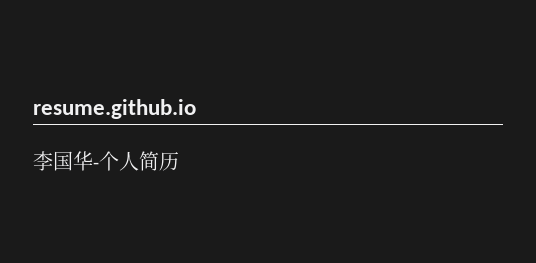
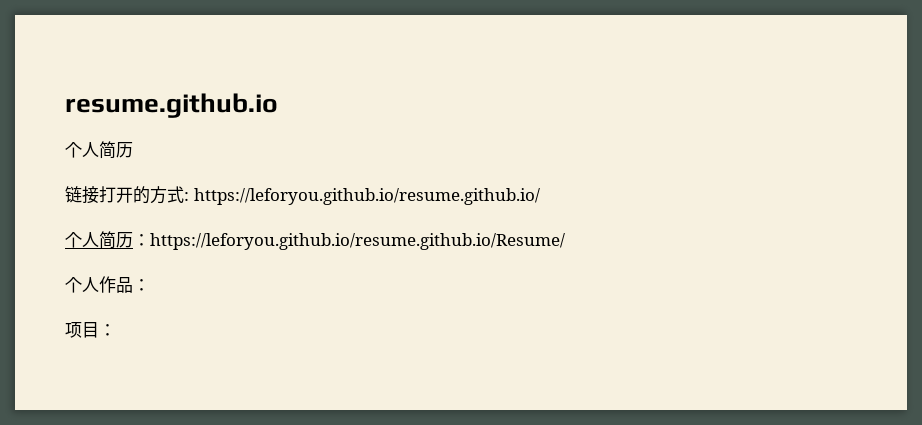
  resume.github.io
- 李国华-个人简历
+ 个人简历
+ 链接打开的方式: https://leforyou.github.io/resume.github.io/
+ 个人简历：https://leforyou.github.io/resume.github.io/Resume/
+ 个人作品：
+ 项目：

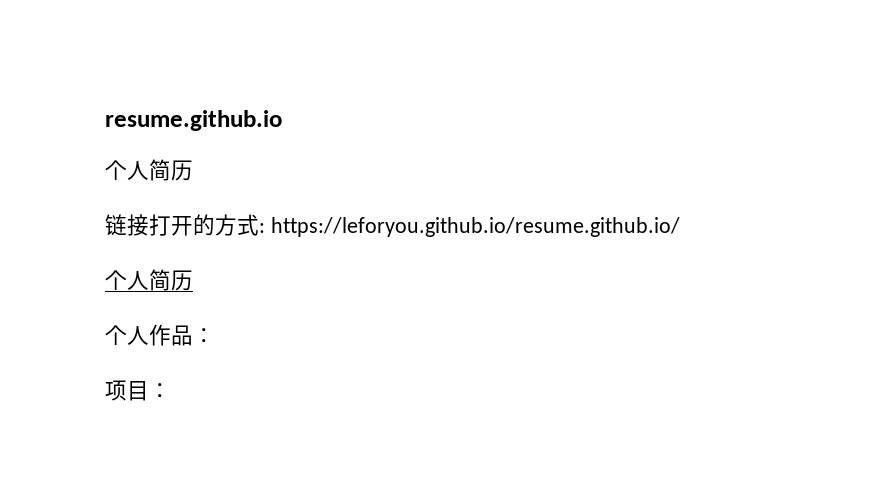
  链接打开的方式: https://leforyou.github.io/resume.github.io/
- 个人简历：https://leforyou.github.io/resume.github.io/Resume/
+ 个人简历

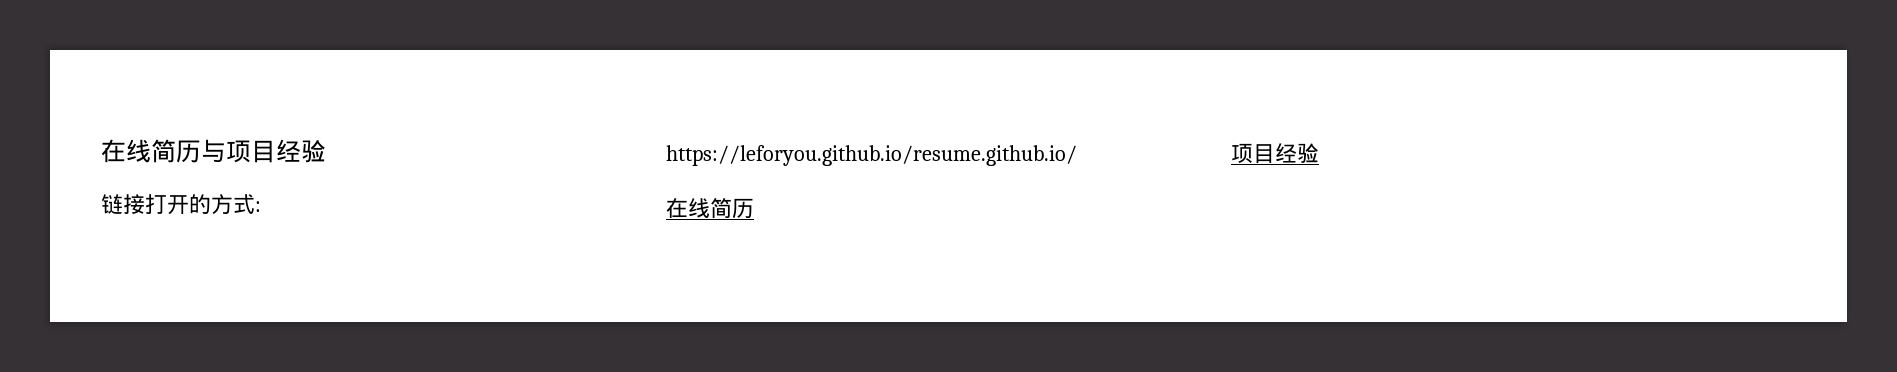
- resume.github.io
- 个人简历
+ 在线简历与项目经验
  链接打开的方式: https://leforyou.github.io/resume.github.io/
- 个人简历
- 个人作品：
- 项目：
+ 在线简历
+ 项目经验

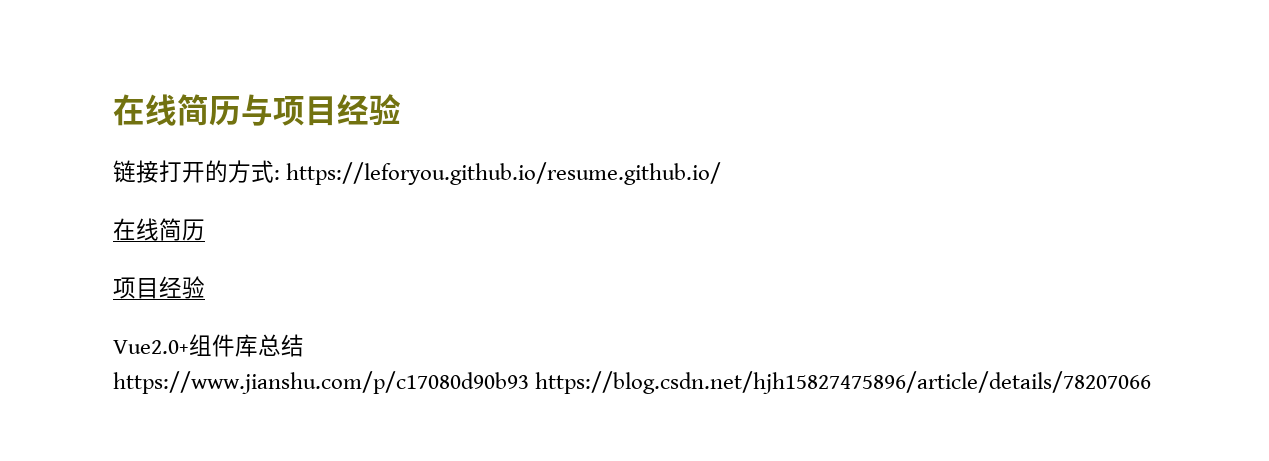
+ Vue2.0+组件库总结
+ https://www.jianshu.com/p/c17080d90b93 https://blog.csdn.net/hjh15827475896/article/details/78207066

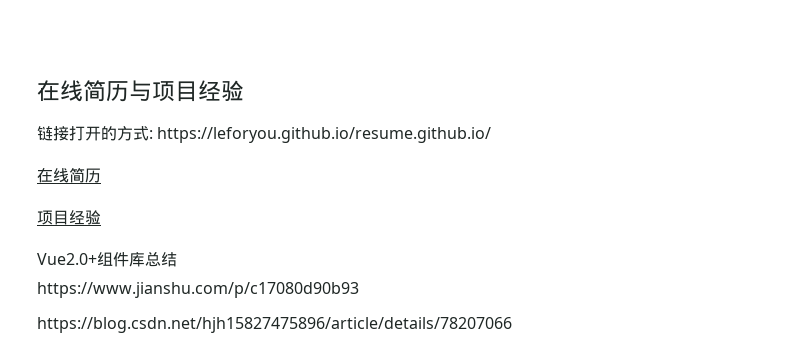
- https://www.jianshu.com/p/c17080d90b93 https://blog.csdn.net/hjh15827475896/article/details/78207066
+ https://www.jianshu.com/p/c17080d90b93
+ https://blog.csdn.net/hjh15827475896/article/details/78207066

